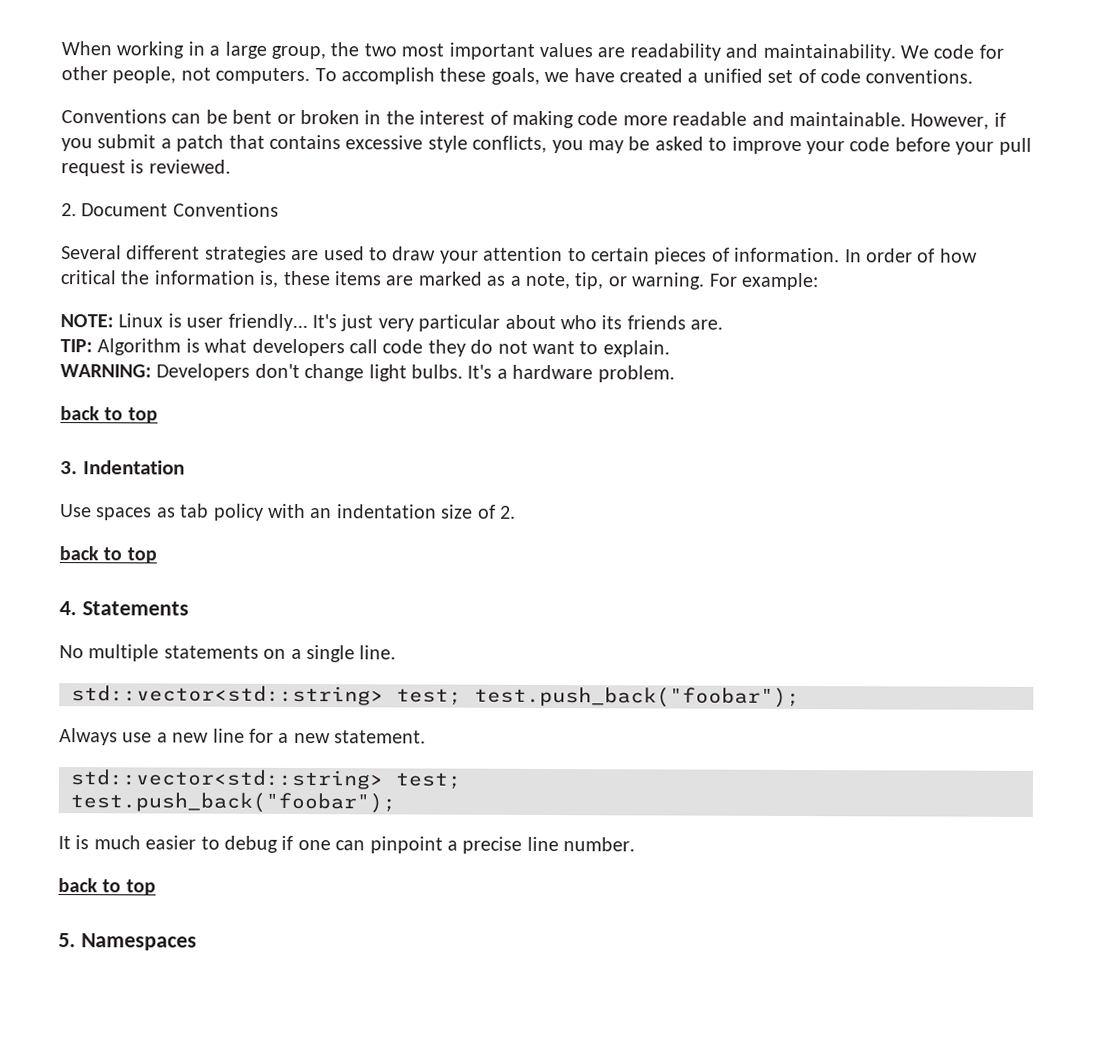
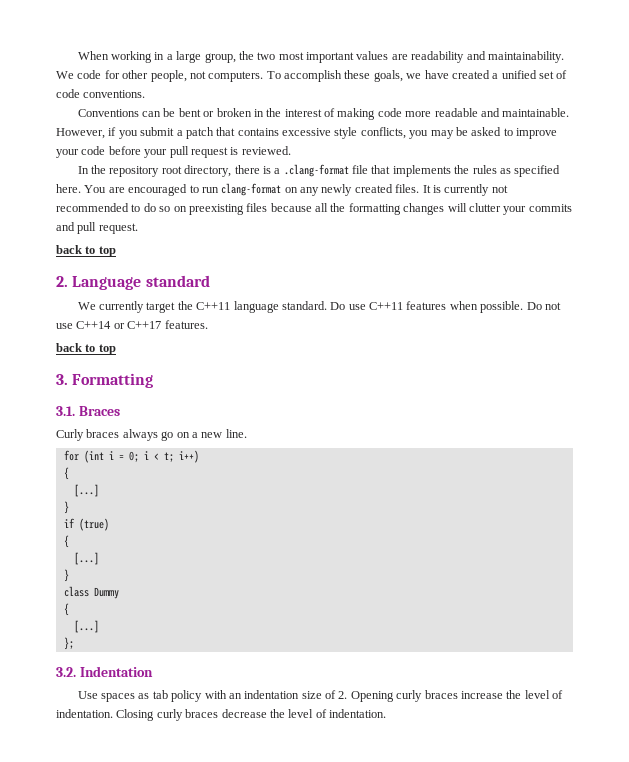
- 2. Document Conventions
- Several different strategies are used to draw your attention to certain pieces of information. In order of how critical the information is, these items are marked as a note, tip, or warning. For example:
- NOTE: Linux is user friendly... It's just very particular about who its friends are.
- TIP: Algorithm is what developers call code they do not want to explain.
- WARNING: Developers don't change light bulbs. It's a hardware problem.
+ In the repository root directory, there is a .clang-format file that implements the rules as specified here. You are encouraged to run clang-format on any newly created files. It is currently not recommended to do so on preexisting files because all the formatting changes will clutter your commits and pull request.
  back to top
- 3. Indentation
+ 2. Language standard
+ We currently target the C++11 language standard. Do use C++11 features when possible. Do not use C++14 or C++17 features.
+ back to top
+ 3. Formatting
+ 3.1. Braces
+ Curly braces always go on a new line.
+ for (int i = 0; i < t; i++)
+ {
+ [...]
+ }
+ if (true)
+ {
+ [...]
+ }
+ class Dummy
+ {
+ [...]
+ };
+ 3.2. Indentation
- Use spaces as tab policy with an indentation size of 2.
- back to top
- 4. Statements
- No multiple statements on a single line.
- std::vector<std::string> test; test.push_back("foobar");
- Always use a new line for a new statement.
- std::vector<std::string> test;
- test.push_back("foobar");
- It is much easier to debug if one can pinpoint a precise line number.
- back to top
- 5. Namespaces
+ Use spaces as tab policy with an indentation size of 2. Opening curly braces increase the level of indentation. Closing curly braces decrease the level of indentation.

